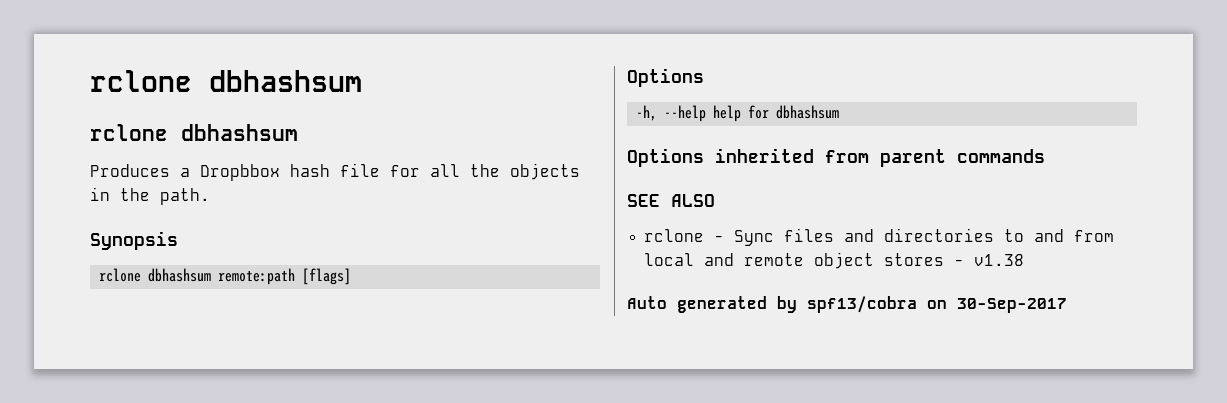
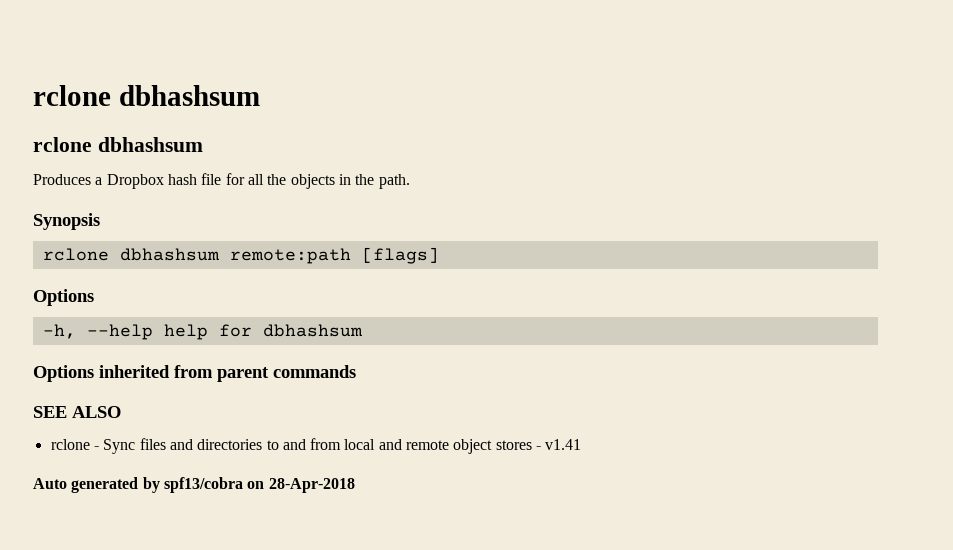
- Produces a Dropbbox hash file for all the objects in the path.
+ Produces a Dropbox hash file for all the objects in the path.
- rclone - Sync files and directories to and from local and remote object stores - v1.38
+ rclone - Sync files and directories to and from local and remote object stores - v1.41
- Auto generated by spf13/cobra on 30-Sep-2017
+ Auto generated by spf13/cobra on 28-Apr-2018

